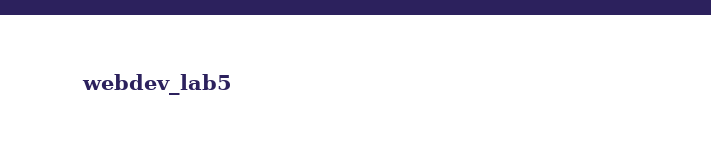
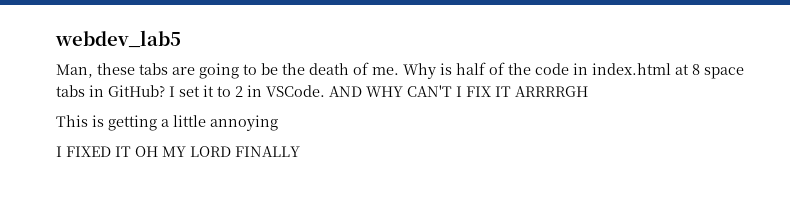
+ Man, these tabs are going to be the death of me. Why is half of the code in index.html at 8 space tabs in GitHub? I set it to 2 in VSCode. AND WHY CAN'T I FIX IT ARRRRGH
+ This is getting a little annoying
+ I FIXED IT OH MY LORD FINALLY

